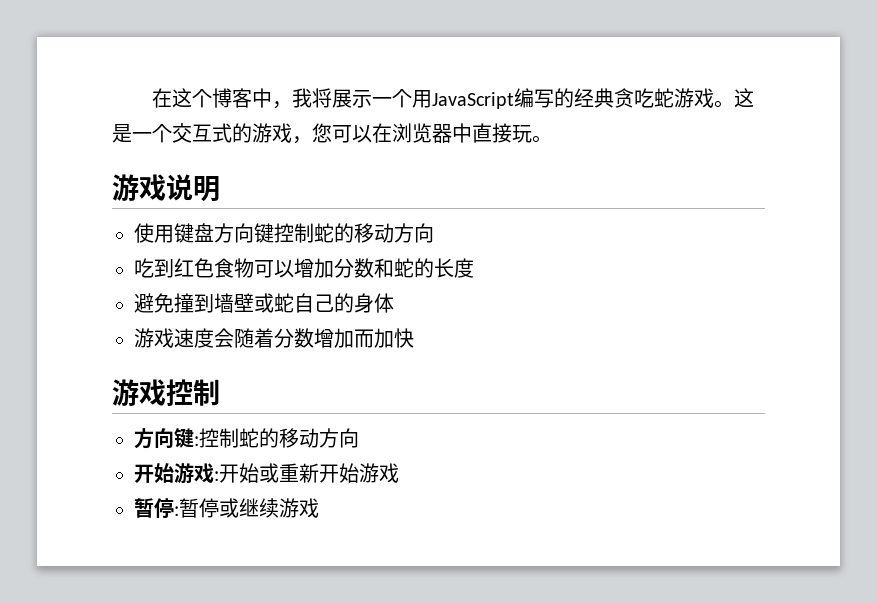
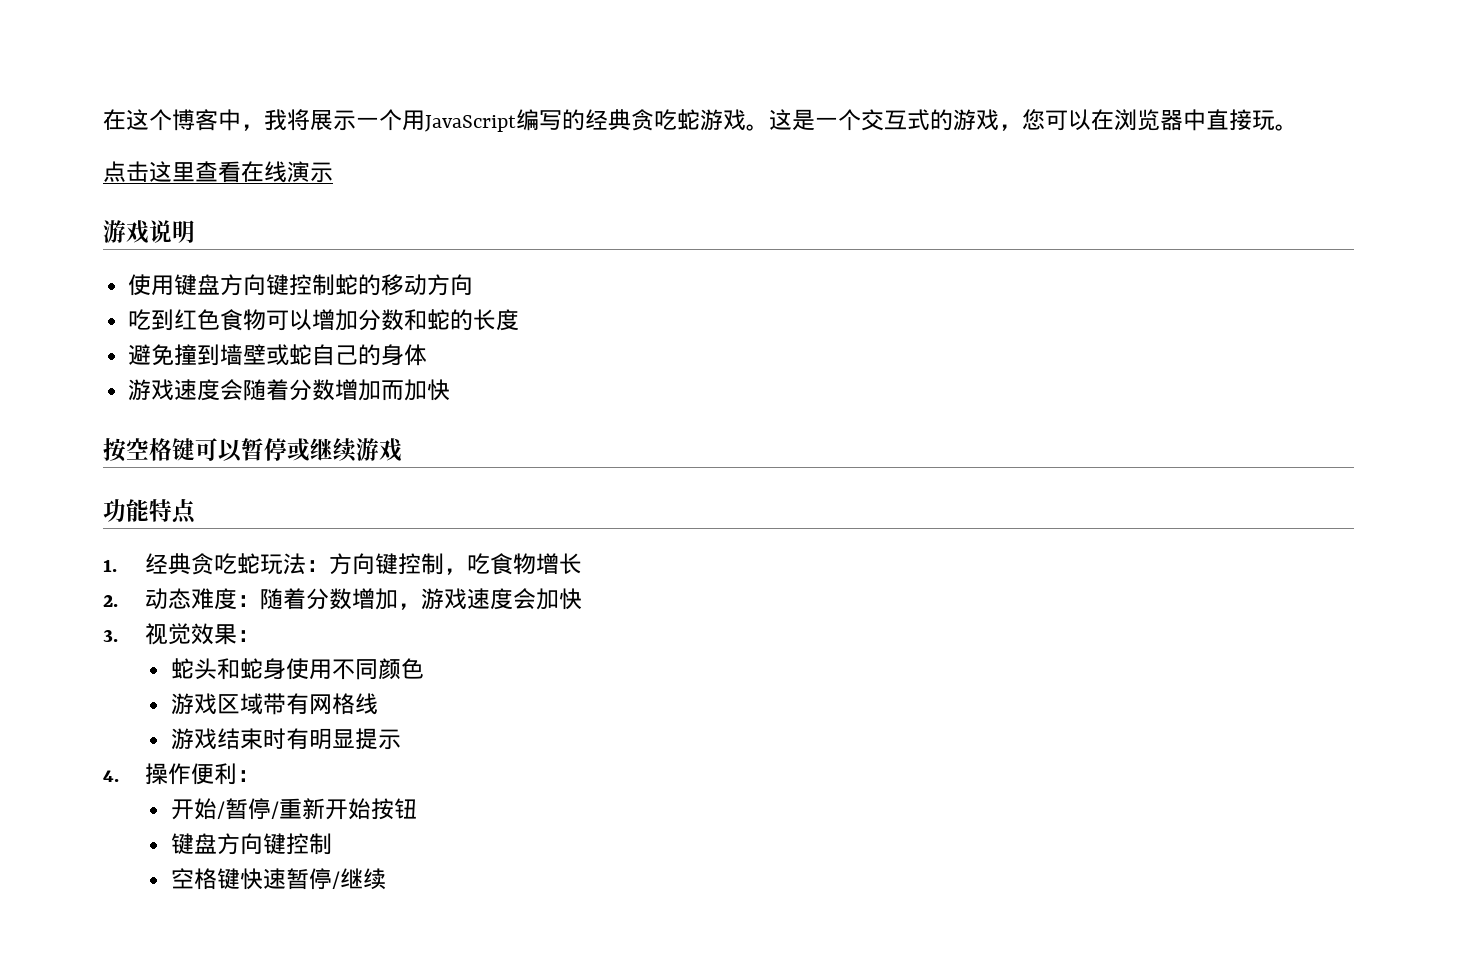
+ 点击这里查看在线演示
- 游戏控制
- 方向键:控制蛇的移动方向
- 开始游戏:开始或重新开始游戏
- 暂停:暂停或继续游戏
+ 按空格键可以暂停或继续游戏
+ 功能特点
+ 1.经典贪吃蛇玩法：方向键控制，吃食物增长
+ 2.动态难度：随着分数增加，游戏速度会加快
+ 3.视觉效果：
+ 蛇头和蛇身使用不同颜色
+ 游戏区域带有网格线
+ 游戏结束时有明显提示
+ 4.操作便利：
+ 开始/暂停/重新开始按钮
+ 键盘方向键控制
+ 空格键快速暂停/继续

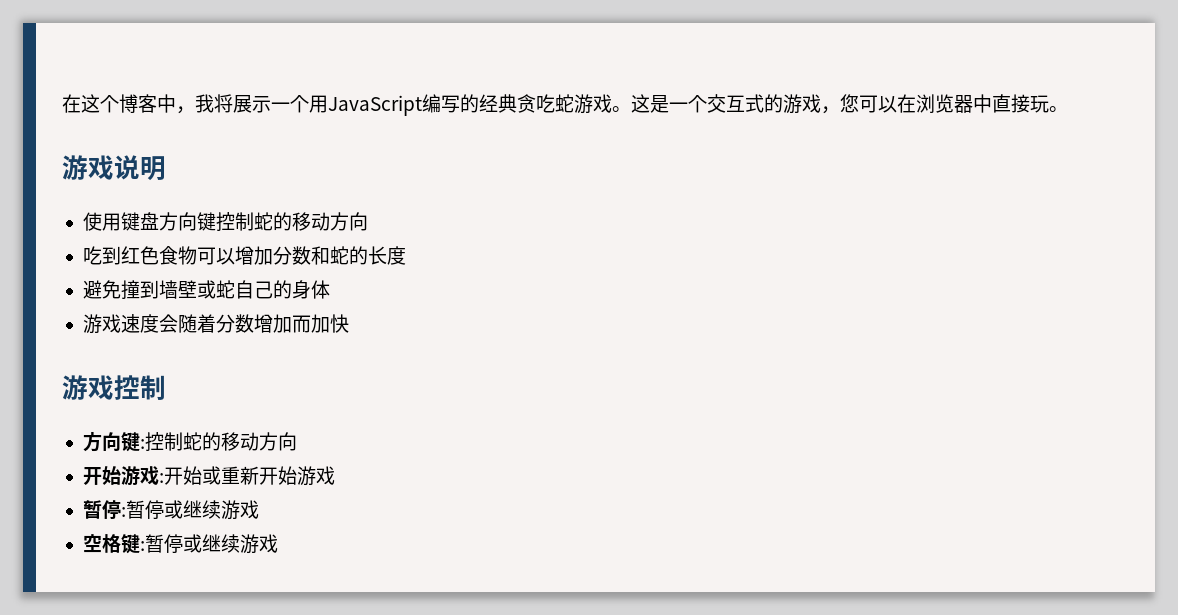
- 点击这里查看在线演示
- 按空格键可以暂停或继续游戏
- 功能特点
- 1.经典贪吃蛇玩法：方向键控制，吃食物增长
- 2.动态难度：随着分数增加，游戏速度会加快
- 3.视觉效果：
- 蛇头和蛇身使用不同颜色
- 游戏区域带有网格线
- 游戏结束时有明显提示
- 4.操作便利：
- 开始/暂停/重新开始按钮
- 键盘方向键控制
- 空格键快速暂停/继续
+ 游戏控制
+ 方向键:控制蛇的移动方向
+ 开始游戏:开始或重新开始游戏
+ 暂停:暂停或继续游戏
+ 空格键:暂停或继续游戏

